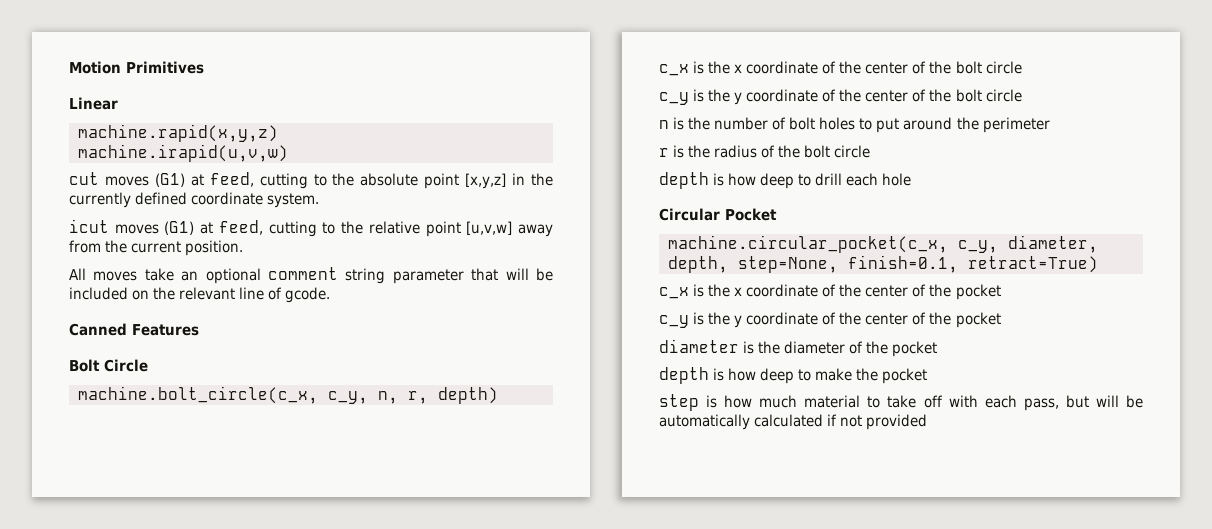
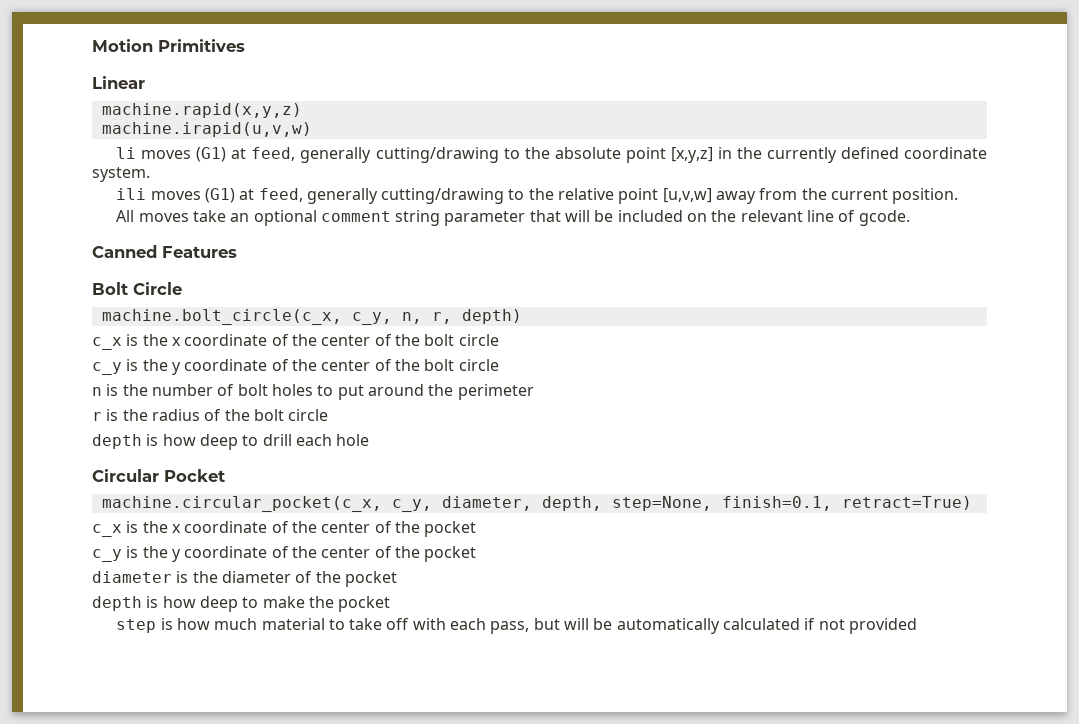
- cut moves (G1) at feed, cutting to the absolute point [x,y,z] in the currently defined coordinate system.
+ li moves (G1) at feed, generally cutting/drawing to the absolute point [x,y,z] in the currently defined coordinate system.
- icut moves (G1) at feed, cutting to the relative point [u,v,w] away from the current position.
+ ili moves (G1) at feed, generally cutting/drawing to the relative point [u,v,w] away from the current position.

